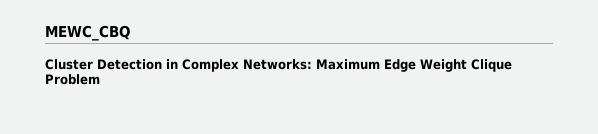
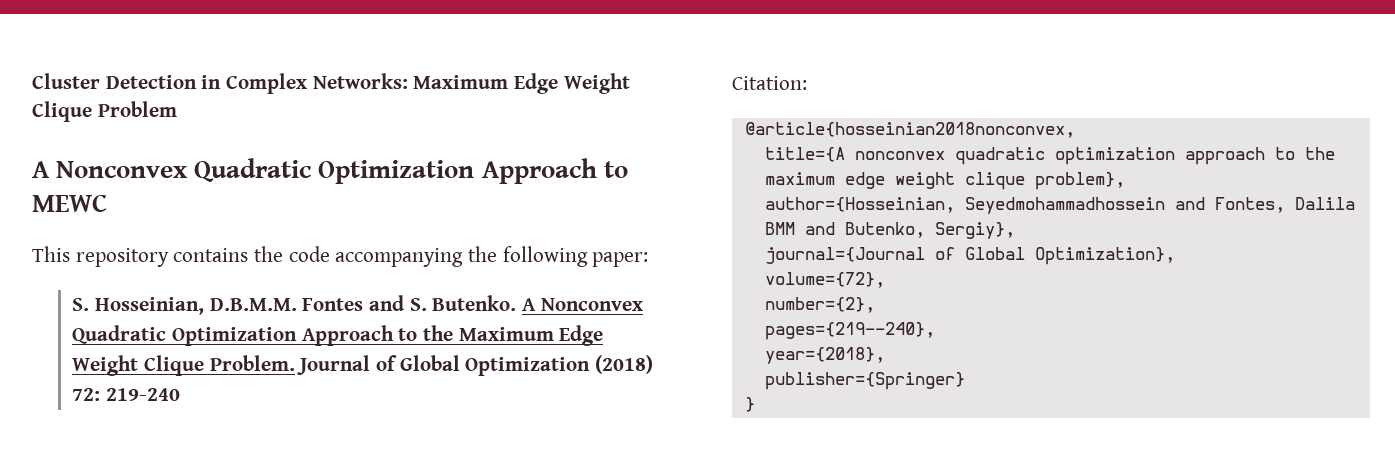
- MEWC_CBQ
+ A Nonconvex Quadratic Optimization Approach to MEWC
+ This repository contains the code accompanying the following paper:
+ S. Hosseinian, D.B.M.M. Fontes and S. Butenko. A Nonconvex Quadratic Optimization Approach to the Maximum Edge Weight Clique Problem. Journal of Global Optimization (2018) 72: 219-240
+ Citation:
+ @article{hosseinian2018nonconvex,
+ title={A nonconvex quadratic optimization approach to the maximum edge weight clique problem},
+ author={Hosseinian, Seyedmohammadhossein and Fontes, Dalila BMM and Butenko, Sergiy},
+ journal={Journal of Global Optimization},
+ volume={72},
+ number={2},
+ pages={219--240},
+ year={2018},
+ publisher={Springer}
+ }

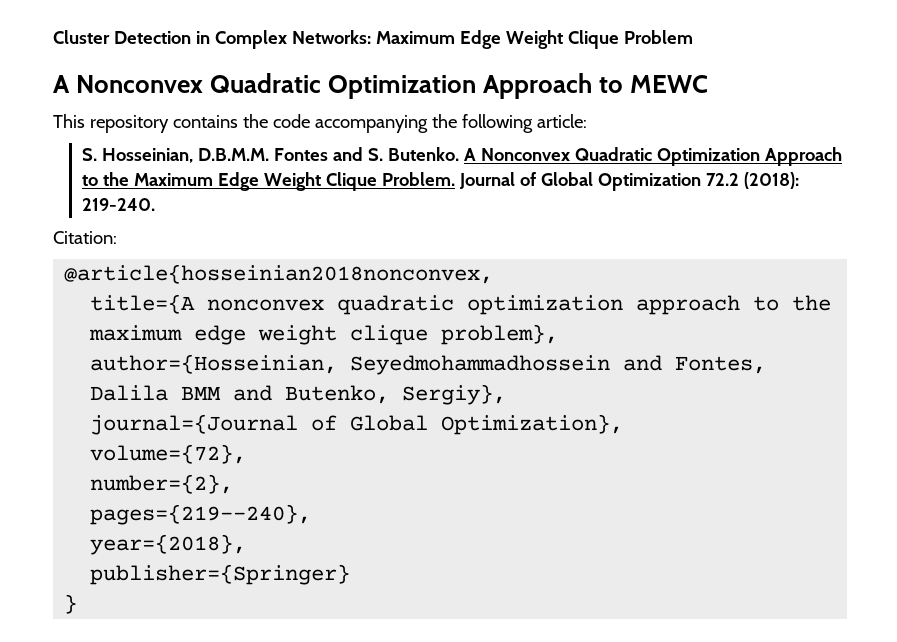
- This repository contains the code accompanying the following paper:
+ This repository contains the code accompanying the following article:
- Journal of Global Optimization (2018) 72: 219-240
+ Journal of Global Optimization 72.2 (2018): 219-240.

